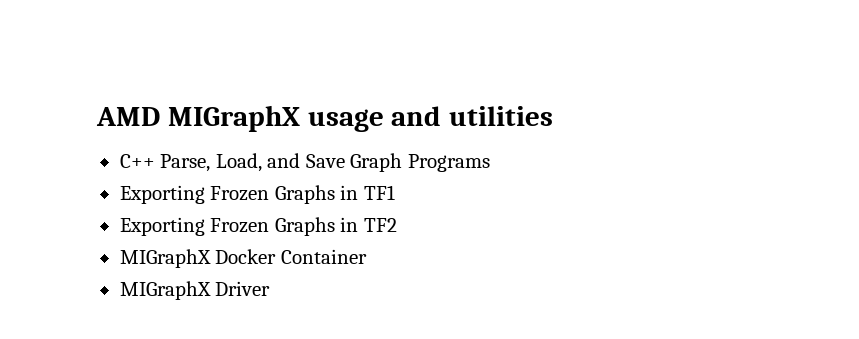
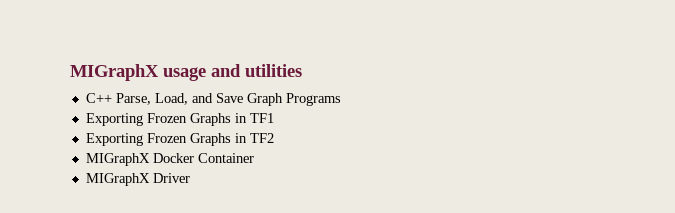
- AMD MIGraphX usage and utilities
+ MIGraphX usage and utilities

